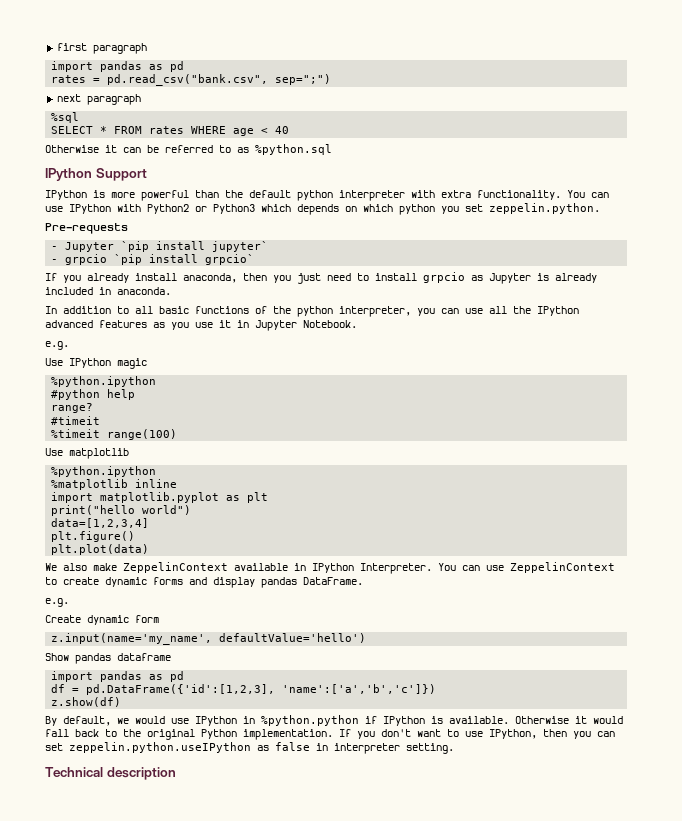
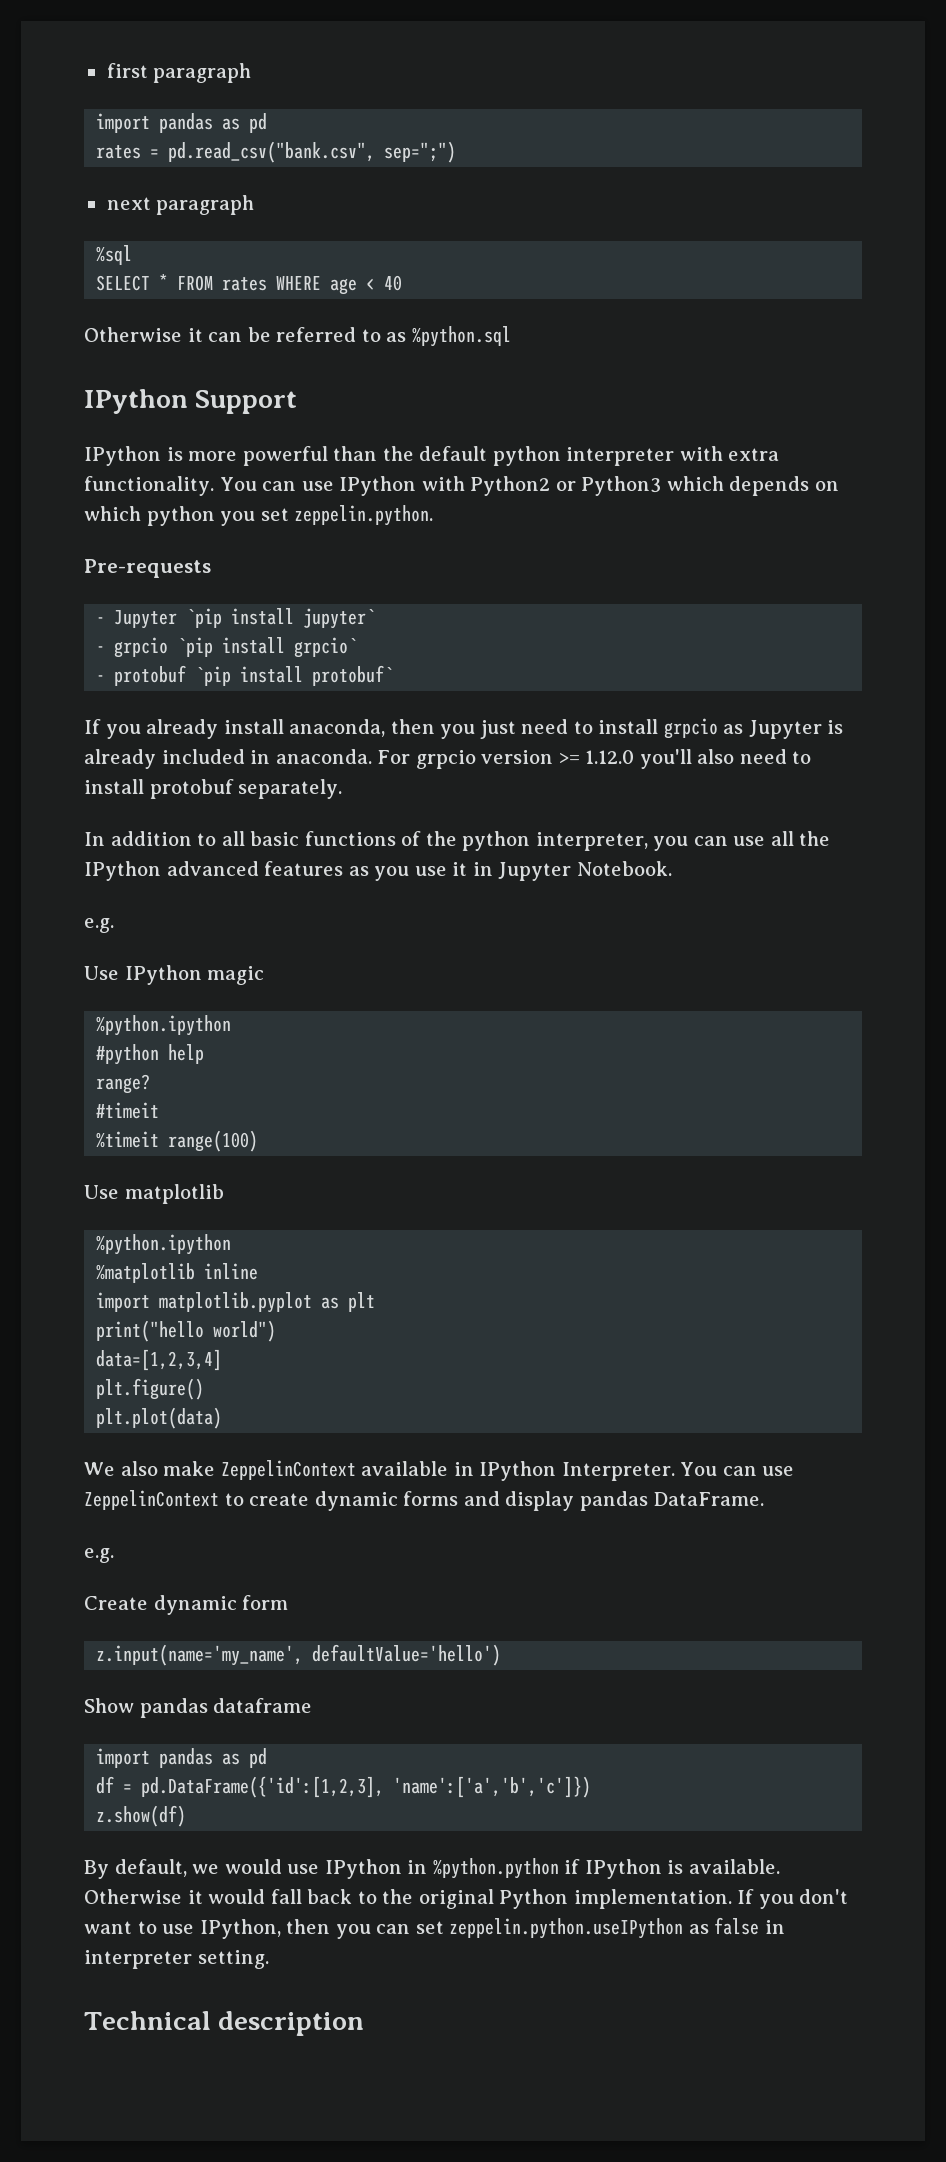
+ - protobuf `pip install protobuf`
+ For grpcio version >= 1.12.0 you'll also need to install protobuf separately.

